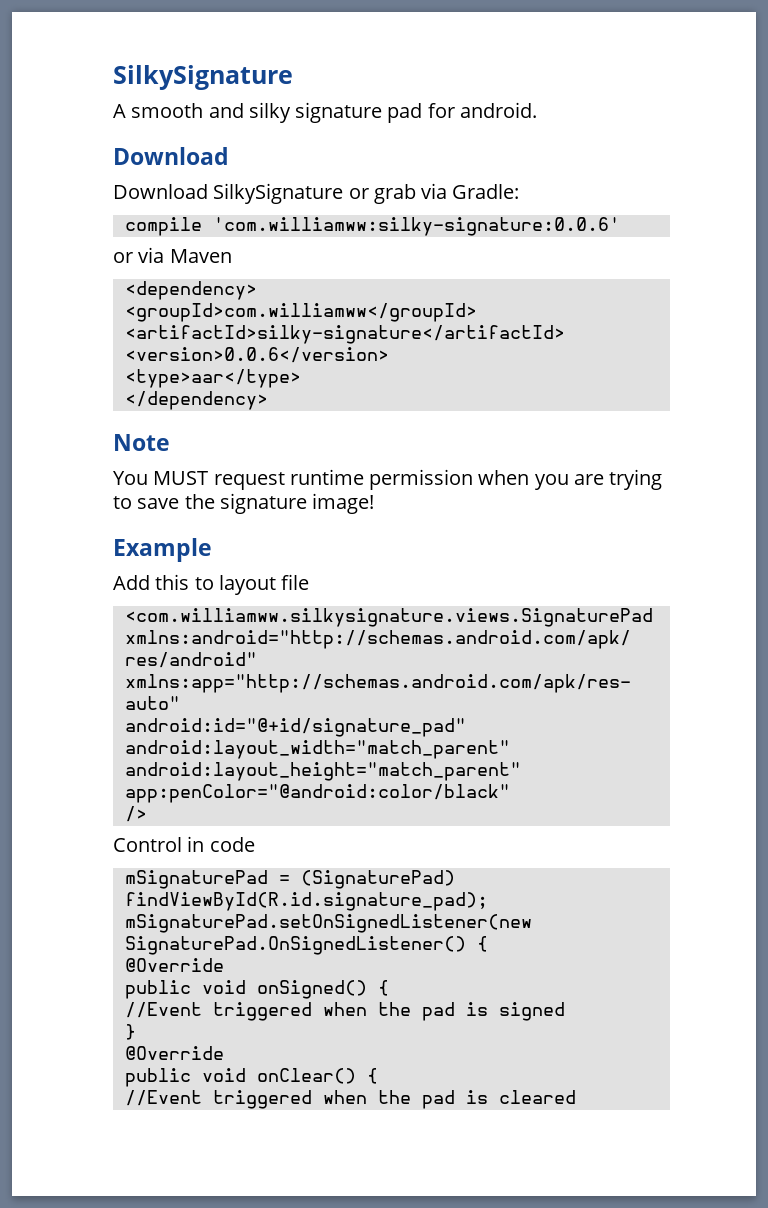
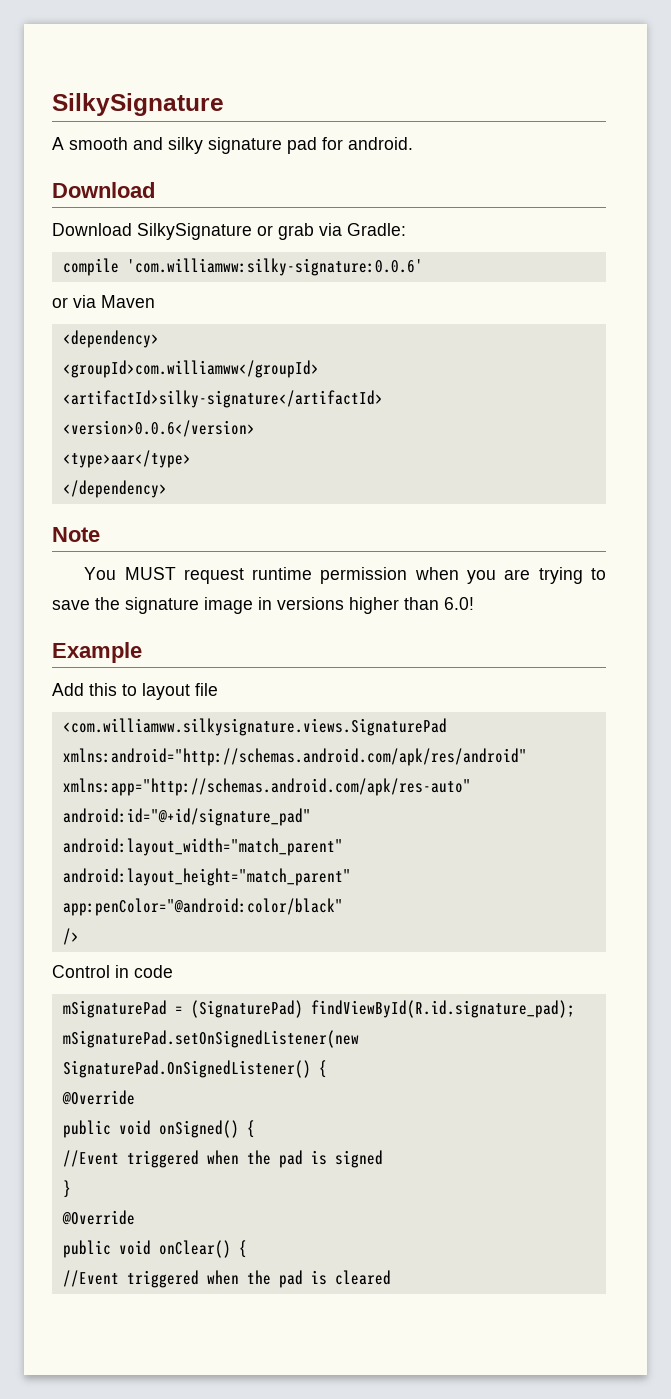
- You MUST request runtime permission when you are trying to save the signature image!
+ You MUST request runtime permission when you are trying to save the signature image in versions higher than 6.0!

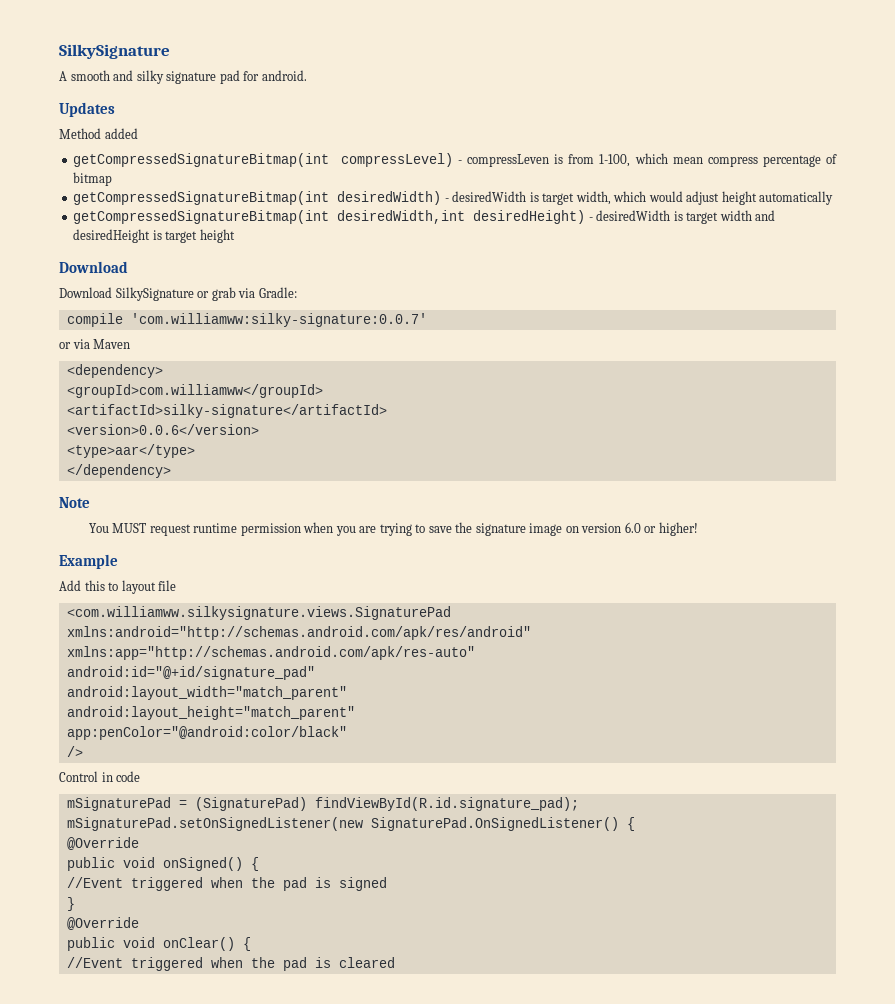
+ Updates
+ Method added
+ getCompressedSignatureBitmap(int compressLevel) - compressLeven is from 1-100, which mean compress percentage of bitmap
+ getCompressedSignatureBitmap(int desiredWidth) - desiredWidth is target width, which would adjust height automatically
+ getCompressedSignatureBitmap(int desiredWidth,int desiredHeight) - desiredWidth is target width and desiredHeight is target height
- compile 'com.williamww:silky-signature:0.0.6'
+ compile 'com.williamww:silky-signature:0.0.7'
- You MUST request runtime permission when you are trying to save the signature image in versions higher than 6.0!
+ You MUST request runtime permission when you are trying to save the signature image on version 6.0 or higher!

